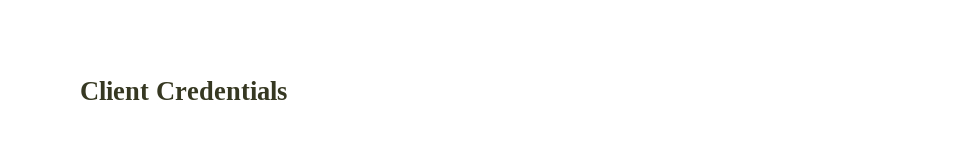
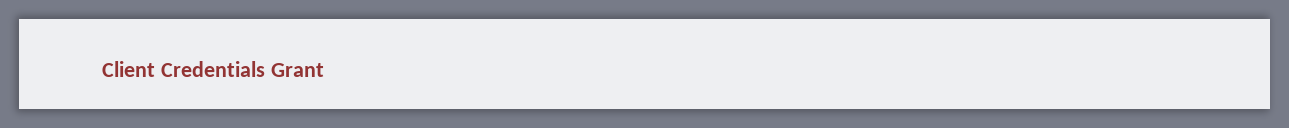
- Client Credentials
+ Client Credentials Grant

